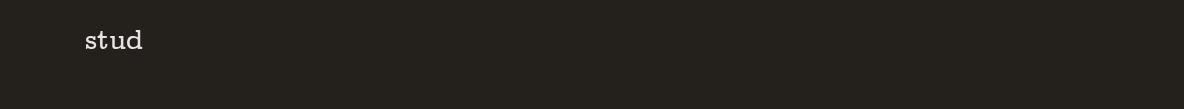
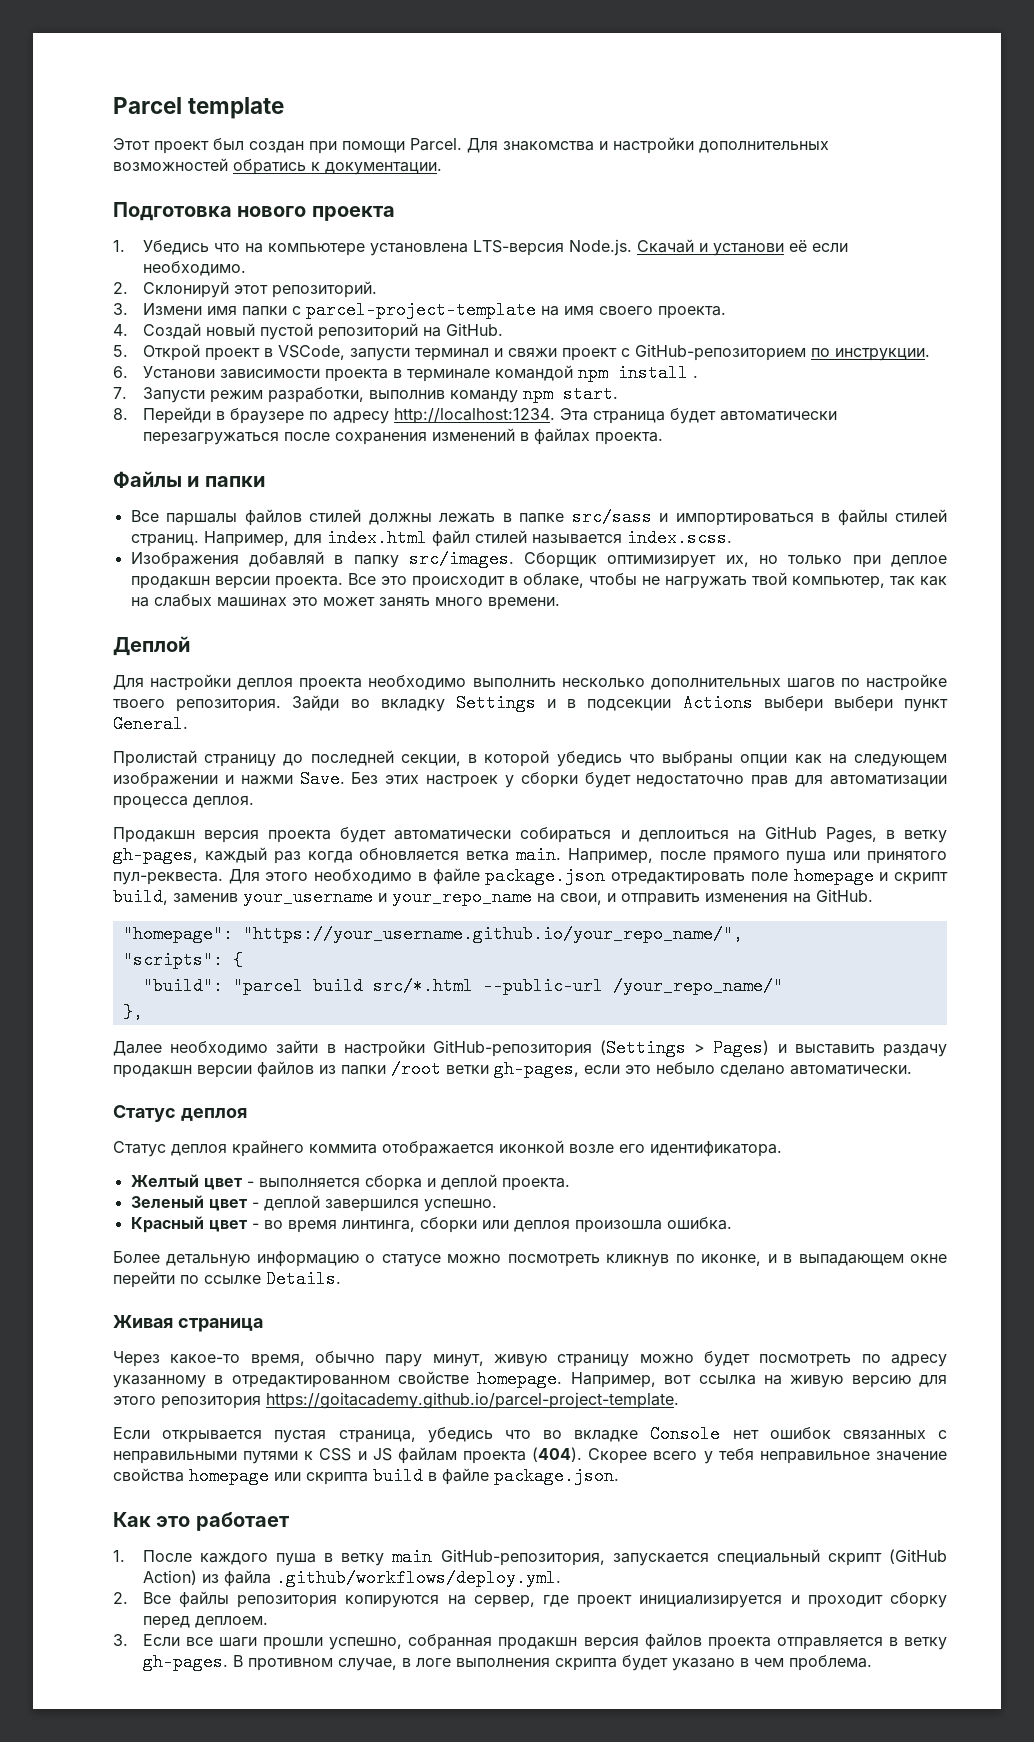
- stud
+ Parcel template
+ Этот проект был создан при помощи Parcel. Для знакомства и настройки дополнительных возможностей обратись к документации.
+ Подготовка нового проекта
+ 1. Убедись что на компьютере установлена LTS-версия Node.js. Скачай и установи её если необходимо.
+ 2. Склонируй этот репозиторий.
+ 3. Измени имя папки с parcel-project-template на имя своего проекта.
+ 4. Создай новый пустой репозиторий на GitHub.
+ 5. Открой проект в VSCode, запусти терминал и свяжи проект с GitHub-репозиторием по инструкции.
+ 6. Установи зависимости проекта в терминале командой npm install .
+ 7. Запусти режим разработки, выполнив команду npm start.
+ 8. Перейди в браузере по адресу http://localhost:1234. Эта страница будет автоматически перезагружаться после сохранения изменений в файлах проекта.
+ Файлы и папки
+ Все паршалы файлов стилей должны лежать в папке src/sass и импортироваться в файлы стилей страниц. Например, для index.html файл стилей называется index.scss.
+ Изображения добавляй в папку src/images. Сборщик оптимизирует их, но только при деплое продакшн версии проекта. Все это происходит в облаке, чтобы не нагружать твой компьютер, так как на слабых машинах это может занять много времени.
+ Деплой
+ Для настройки деплоя проекта необходимо выполнить несколько дополнительных шагов по настройке твоего репозитория. Зайди во вкладку Settings и в подсекции Actions выбери выбери пункт General.
+ Пролистай страницу до последней секции, в которой убедись что выбраны опции как на следующем изображении и нажми Save. Без этих настроек у сборки будет недостаточно прав для автоматизации процесса деплоя.
+ Продакшн версия проекта будет автоматически собираться и деплоиться на GitHub Pages, в ветку gh-pages, каждый раз когда обновляется ветка main. Например, после прямого пуша или принятого пул-реквеста. Для этого необходимо в файле package.json отредактировать поле homepage и скрипт build, заменив your_username и your_repo_name на свои, и отправить изменения на GitHub.
+ "homepage": "https://your_username.github.io/your_repo_name/",
+ "scripts": {
+ "build": "parcel build src/*.html --public-url /your_repo_name/"
+ },
+ Далее необходимо зайти в настройки GitHub-репозитория (Settings > Pages) и выставить раздачу продакшн версии файлов из папки /root ветки gh-pages, если это небыло сделано автоматически.
+ Статус деплоя
+ Статус деплоя крайнего коммита отображается иконкой возле его идентификатора.
+ Желтый цвет - выполняется сборка и деплой проекта.
+ Зеленый цвет - деплой завершился успешно.
+ Красный цвет - во время линтинга, сборки или деплоя произошла ошибка.
+ Более детальную информацию о статусе можно посмотреть кликнув по иконке, и в выпадающем окне перейти по ссылке Details.
+ Живая страница
+ Через какое-то время, обычно пару минут, живую страницу можно будет посмотреть по адресу указанному в отредактированном свойстве homepage. Например, вот ссылка на живую версию для этого репозитория https://goitacademy.github.io/parcel-project-template.
+ Если открывается пустая страница, убедись что во вкладке Console нет ошибок связанных с неправильными путями к CSS и JS файлам проекта (404). Скорее всего у тебя неправильное значение свойства homepage или скрипта build в файле package.json.
+ Как это работает
+ 1. После каждого пуша в ветку main GitHub-репозитория, запускается специальный скрипт (GitHub Action) из файла .github/workflows/deploy.yml.
+ 2. Все файлы репозитория копируются на сервер, где проект инициализируется и проходит сборку перед деплоем.
+ 3. Если все шаги прошли успешно, собранная продакшн версия файлов проекта отправляется в ветку gh-pages. В противном случае, в логе выполнения скрипта будет указано в чем проблема.

